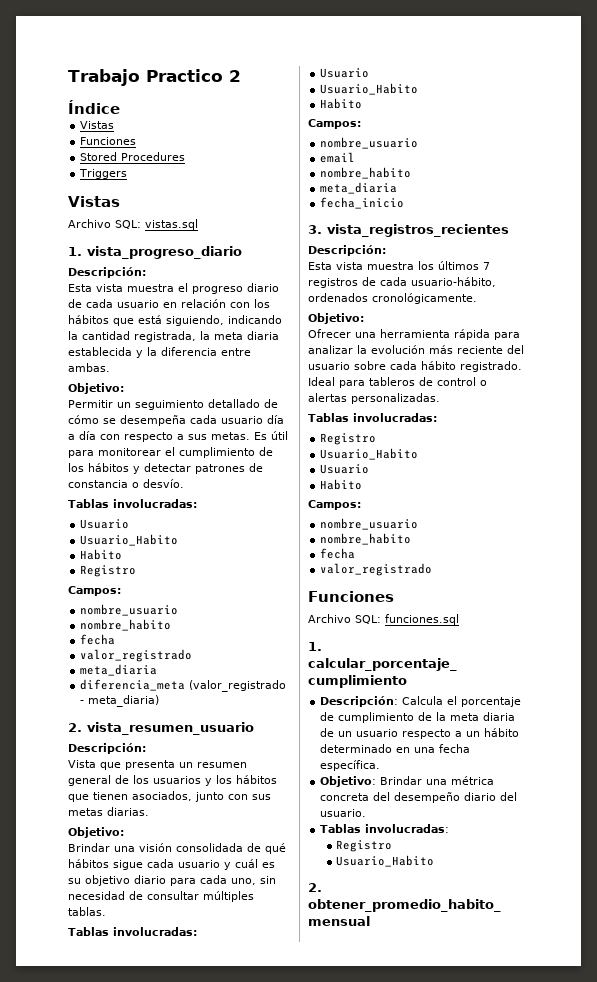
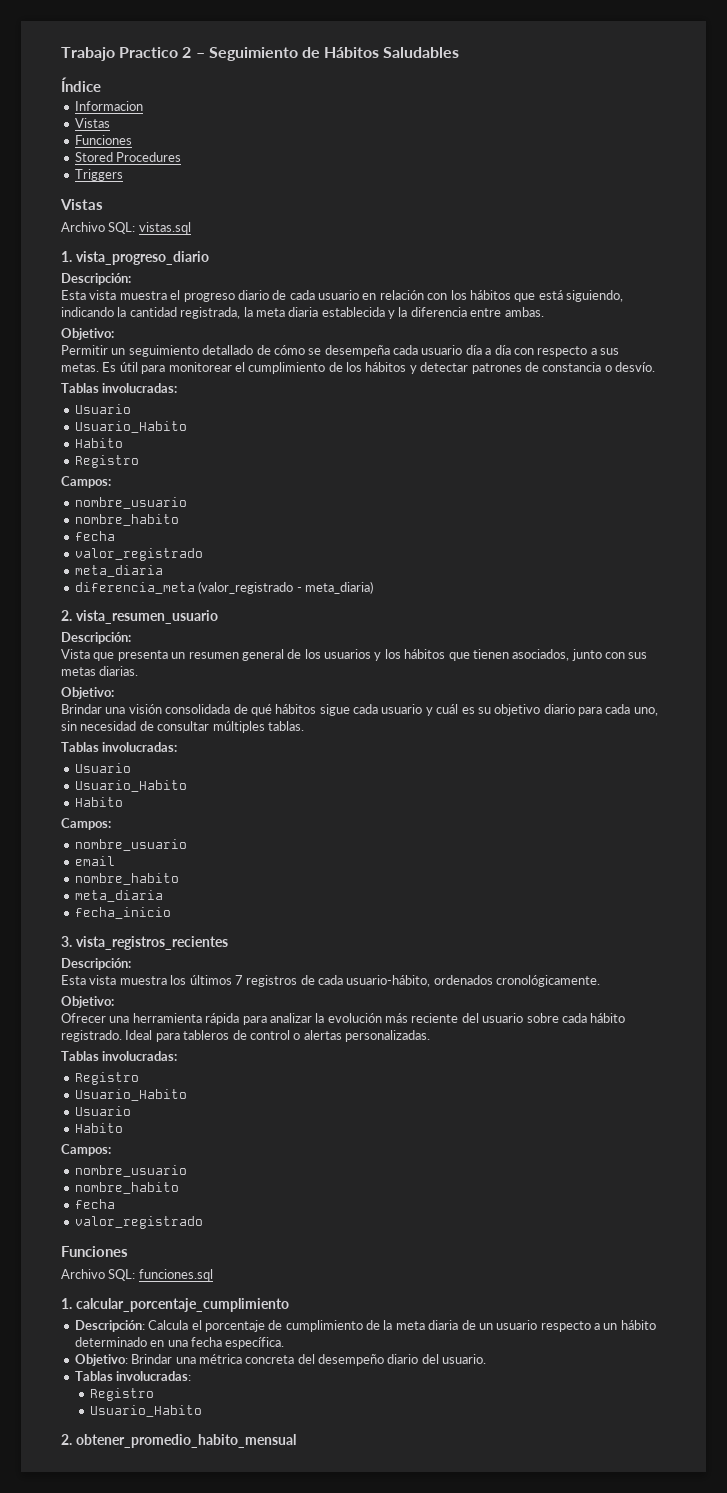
- Trabajo Practico 2
+ Trabajo Practico 2 – Seguimiento de Hábitos Saludables
+ Informacion

